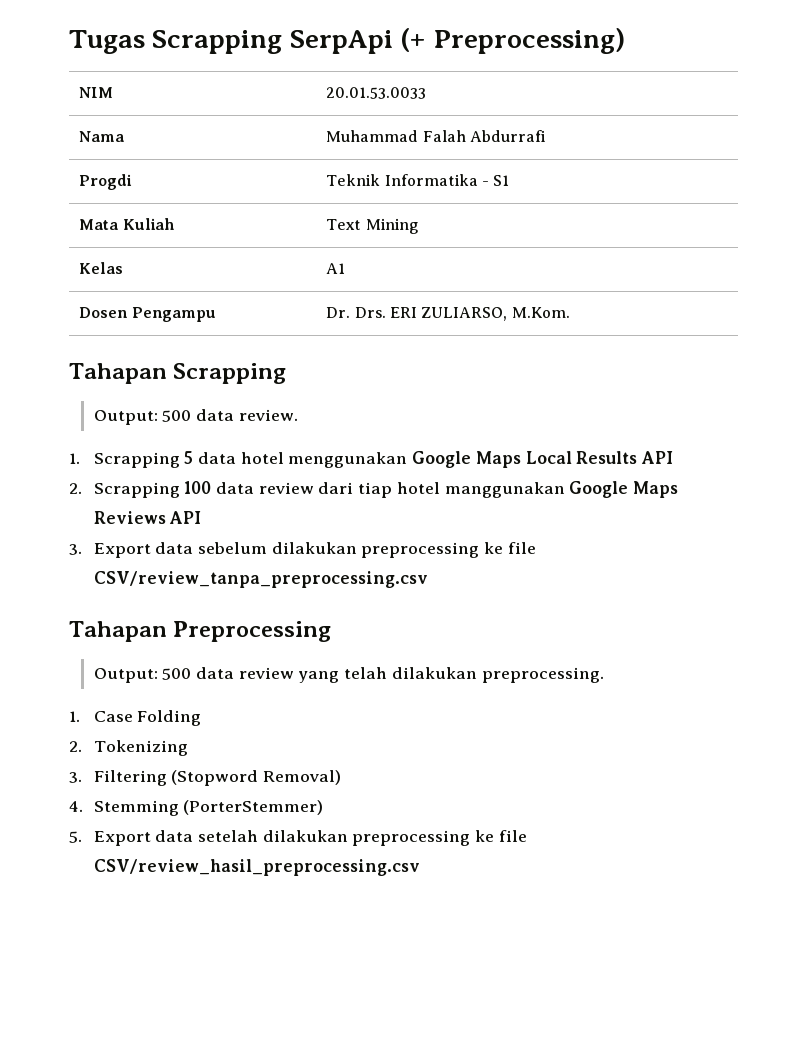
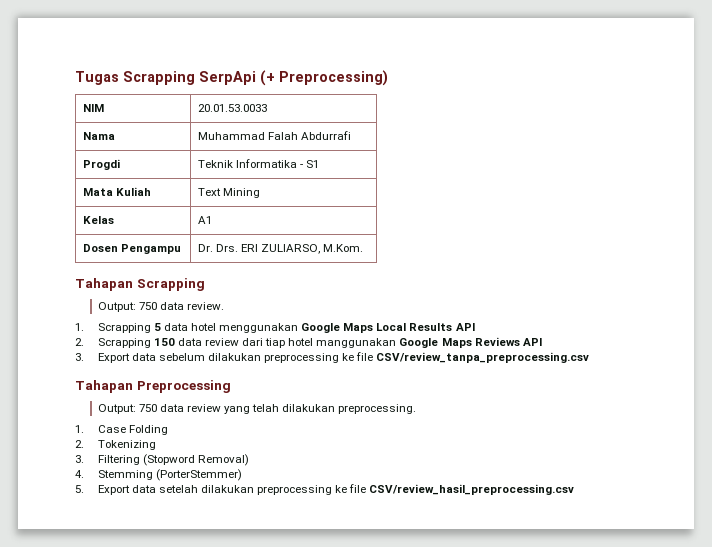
- Output: 500 data review.
+ Output: 750 data review.
- 2. Scrapping 100 data review dari tiap hotel manggunakan Google Maps Reviews API
+ 2. Scrapping 150 data review dari tiap hotel manggunakan Google Maps Reviews API
- Output: 500 data review yang telah dilakukan preprocessing.
+ Output: 750 data review yang telah dilakukan preprocessing.

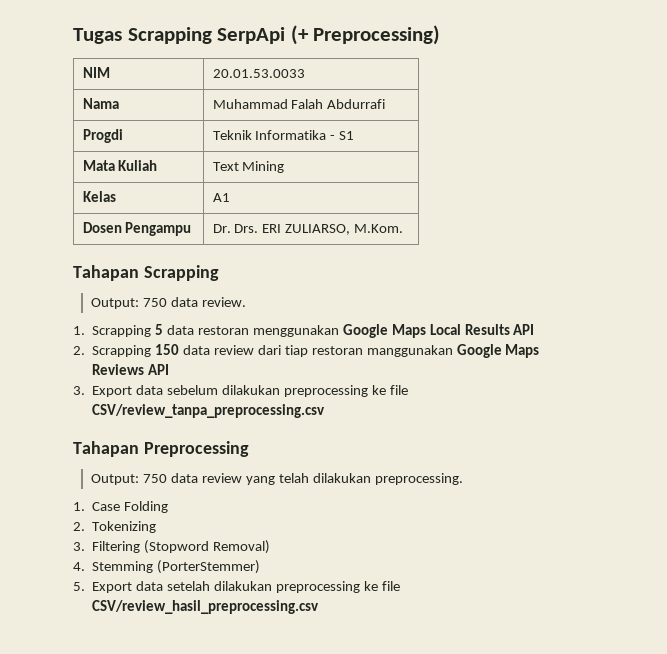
- 1. Scrapping 5 data hotel menggunakan Google Maps Local Results API
+ 1. Scrapping 5 data restoran menggunakan Google Maps Local Results API
- 2. Scrapping 150 data review dari tiap hotel manggunakan Google Maps Reviews API
+ 2. Scrapping 150 data review dari tiap restoran manggunakan Google Maps Reviews API

